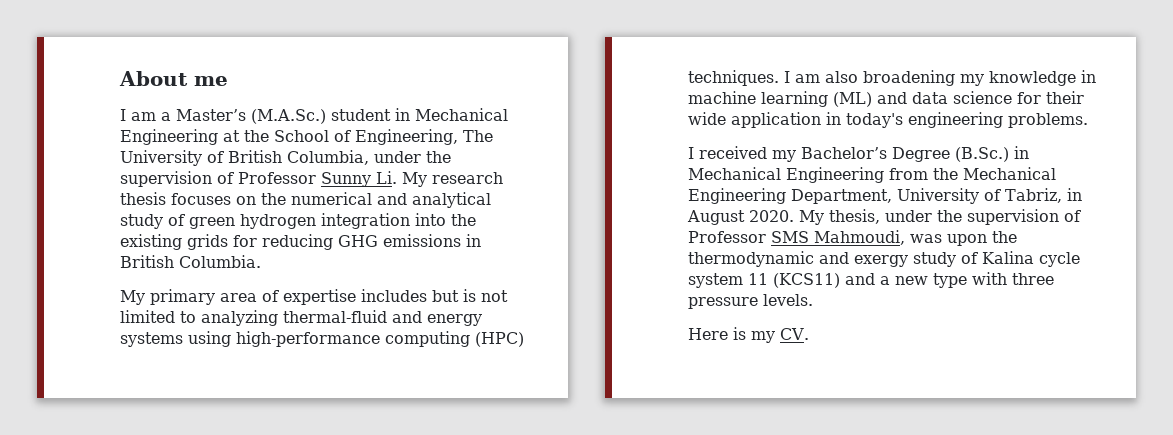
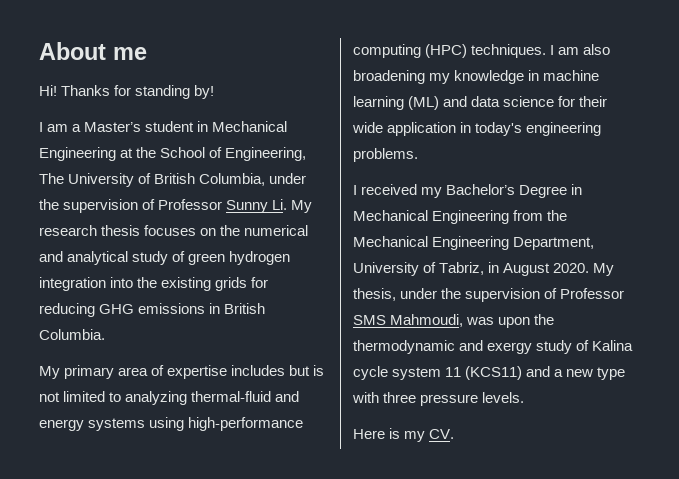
+ Hi! Thanks for standing by!
- I am a Master’s (M.A.Sc.) student in Mechanical Engineering at the School of Engineering, The University of British Columbia, under the supervision of Professor Sunny Li. My research thesis focuses on the numerical and analytical study of green hydrogen integration into the existing grids for reducing GHG emissions in British Columbia.
+ I am a Master’s student in Mechanical Engineering at the School of Engineering, The University of British Columbia, under the supervision of Professor Sunny Li. My research thesis focuses on the numerical and analytical study of green hydrogen integration into the existing grids for reducing GHG emissions in British Columbia.
- I received my Bachelor’s Degree (B.Sc.) in Mechanical Engineering from the Mechanical Engineering Department, University of Tabriz, in August 2020.
+ I received my Bachelor’s Degree in Mechanical Engineering from the Mechanical Engineering Department, University of Tabriz, in August 2020.

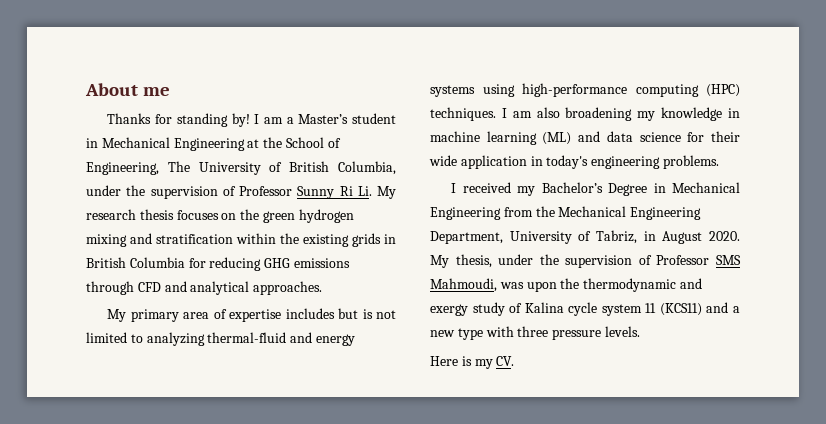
- Hi! Thanks for standing by!
- I am a Master’s student in Mechanical Engineering at the School of Engineering, The University of British Columbia, under the supervision of Professor Sunny Li. My research thesis focuses on the numerical and analytical study of green hydrogen integration into the existing grids for reducing GHG emissions in British Columbia.
+ Thanks for standing by! I am a Master’s student in Mechanical Engineering at the School of Engineering, The University of British Columbia, under the supervision of Professor Sunny Ri Li. My research thesis focuses on the green hydrogen mixing and stratification within the existing grids in British Columbia for reducing GHG emissions through CFD and analytical approaches.

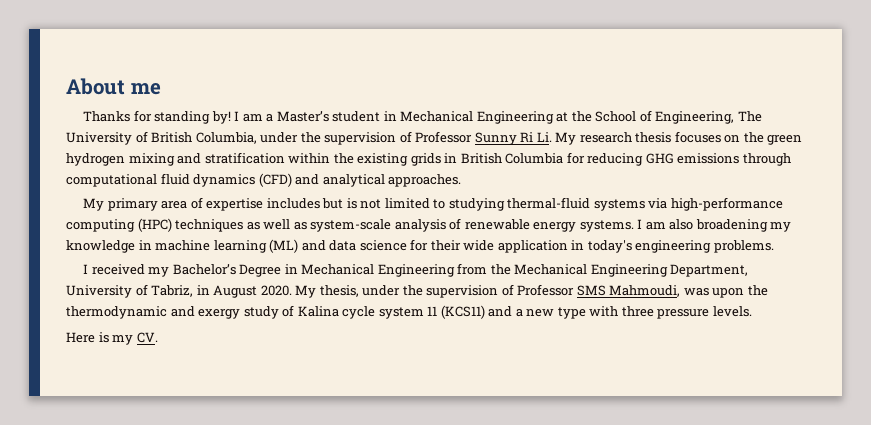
- I am a Master’s student in Mechanical Engineering at the School of Engineering, The University of British Columbia, under the supervision of Professor Sunny Ri Li. My research thesis focuses on the green hydrogen mixing and stratification within the existing grids in British Columbia for reducing GHG emissions through CFD and analytical approaches.
+ I am a Master’s student in Mechanical Engineering at the School of Engineering, The University of British Columbia, under the supervision of Professor Sunny Ri Li. My research thesis focuses on the green hydrogen mixing and stratification within the existing grids in British Columbia for reducing GHG emissions through computational fluid dynamics (CFD) and analytical approaches.
- My primary area of expertise includes but is not limited to analyzing thermal-fluid and energy systems using high-performance computing (HPC) techniques.
+ My primary area of expertise includes but is not limited to studying thermal-fluid systems via high-performance computing (HPC) techniques as well as system-scale analysis of renewable energy systems.

